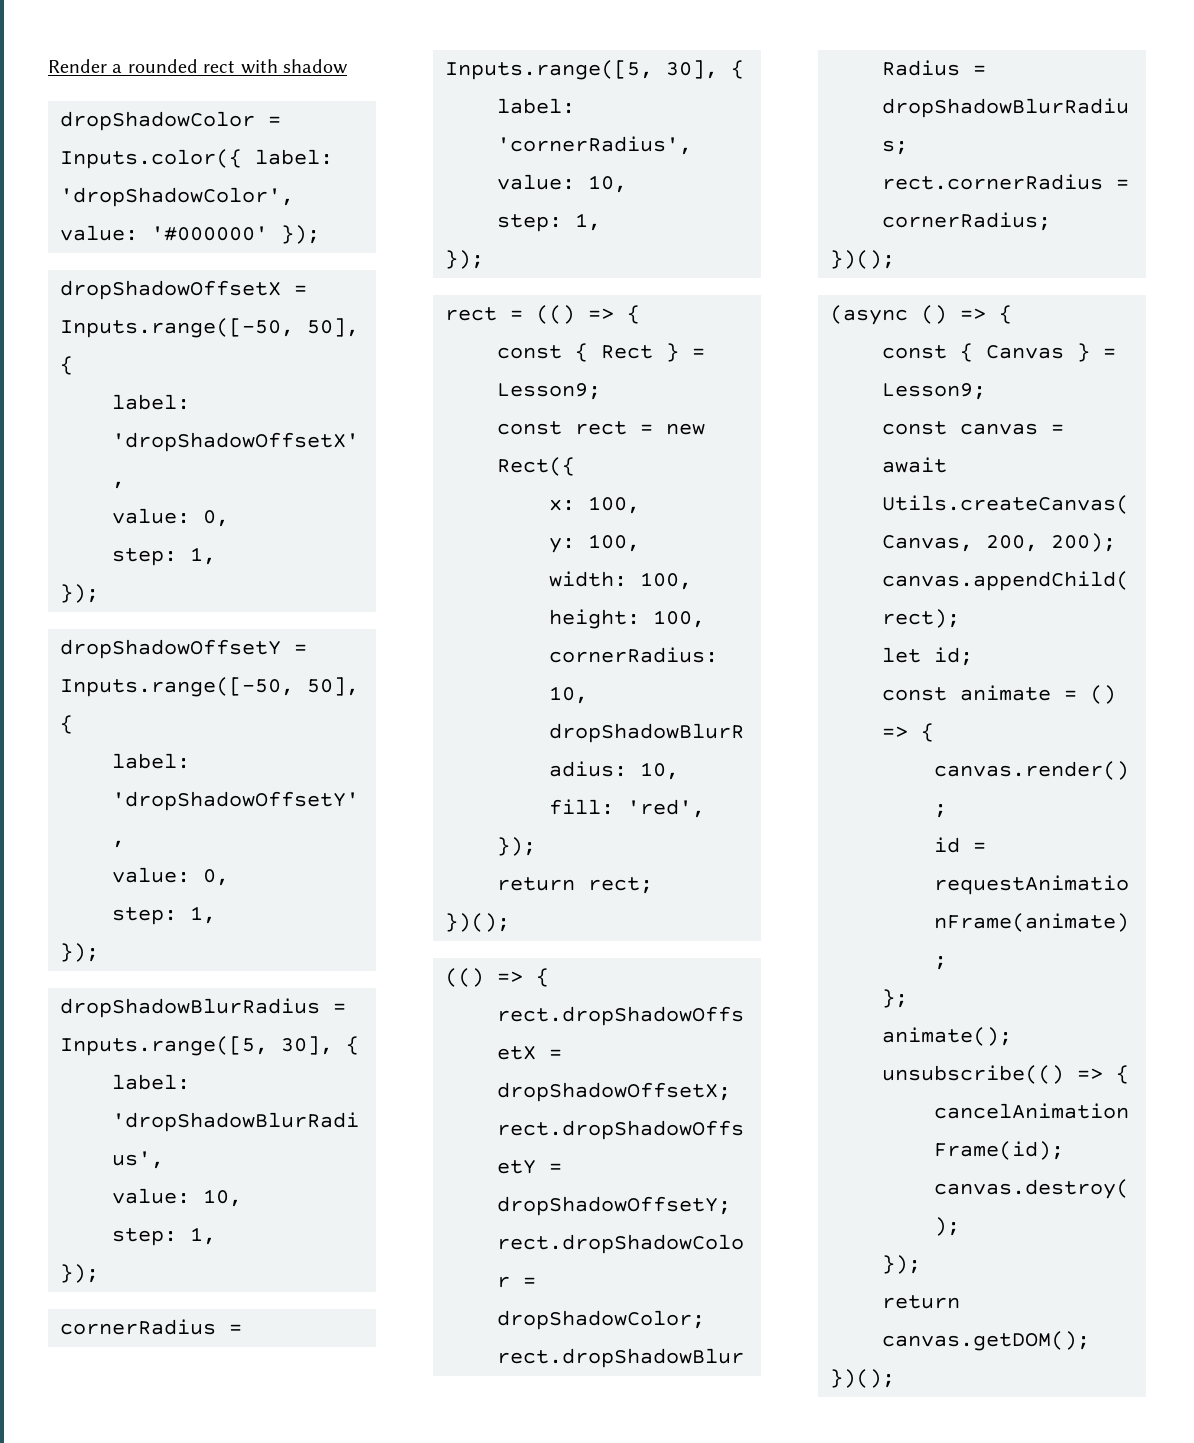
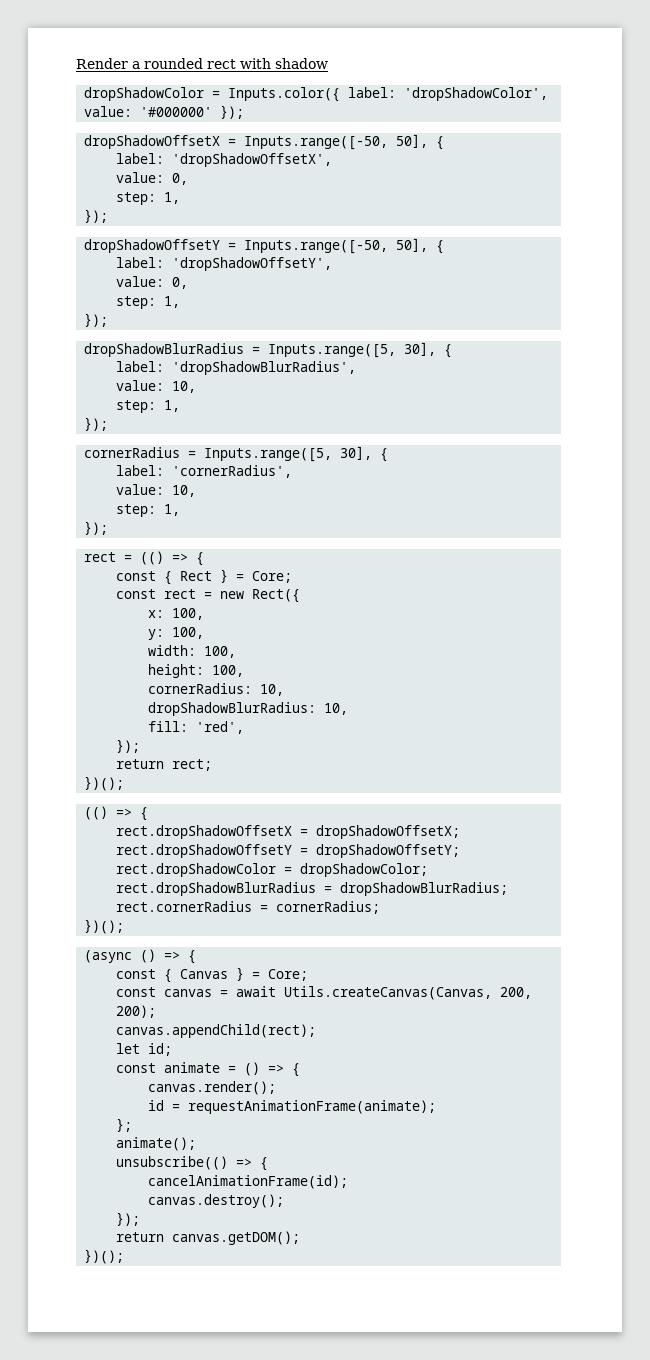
- const { Rect } = Lesson9;
+ const { Rect } = Core;
- const { Canvas } = Lesson9;
+ const { Canvas } = Core;

